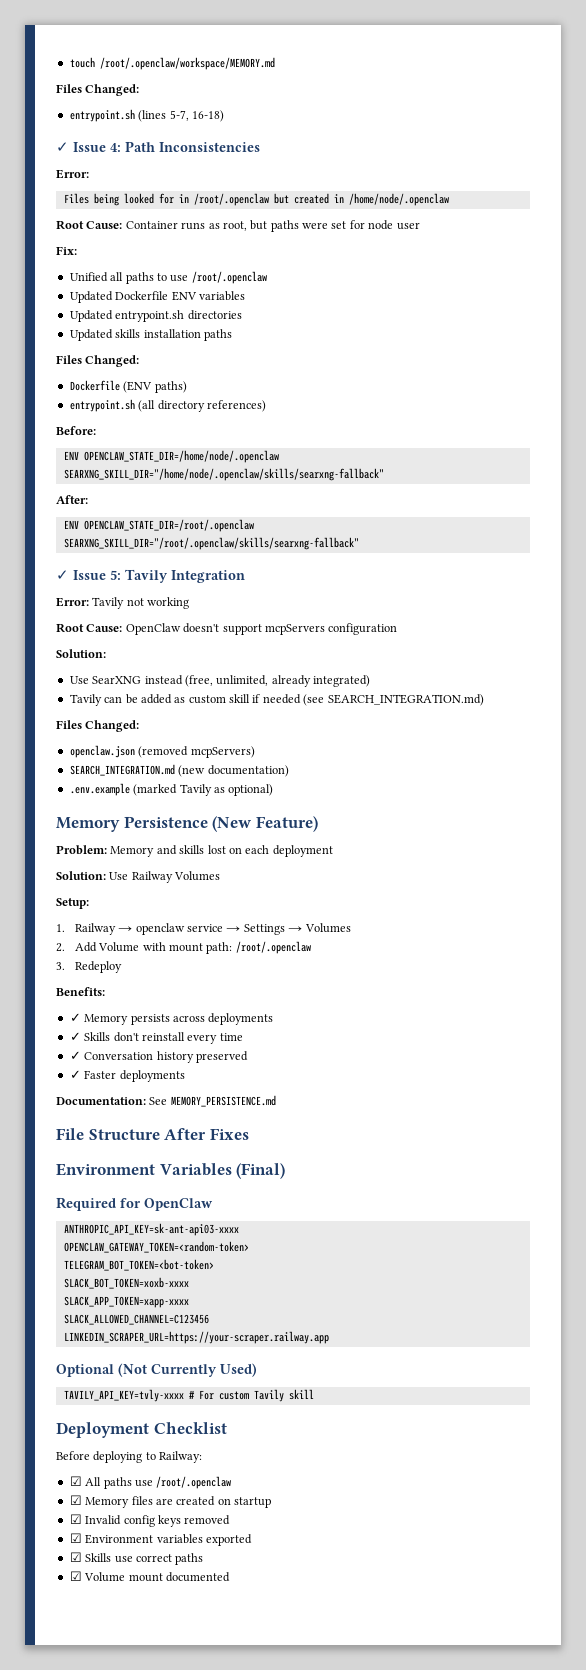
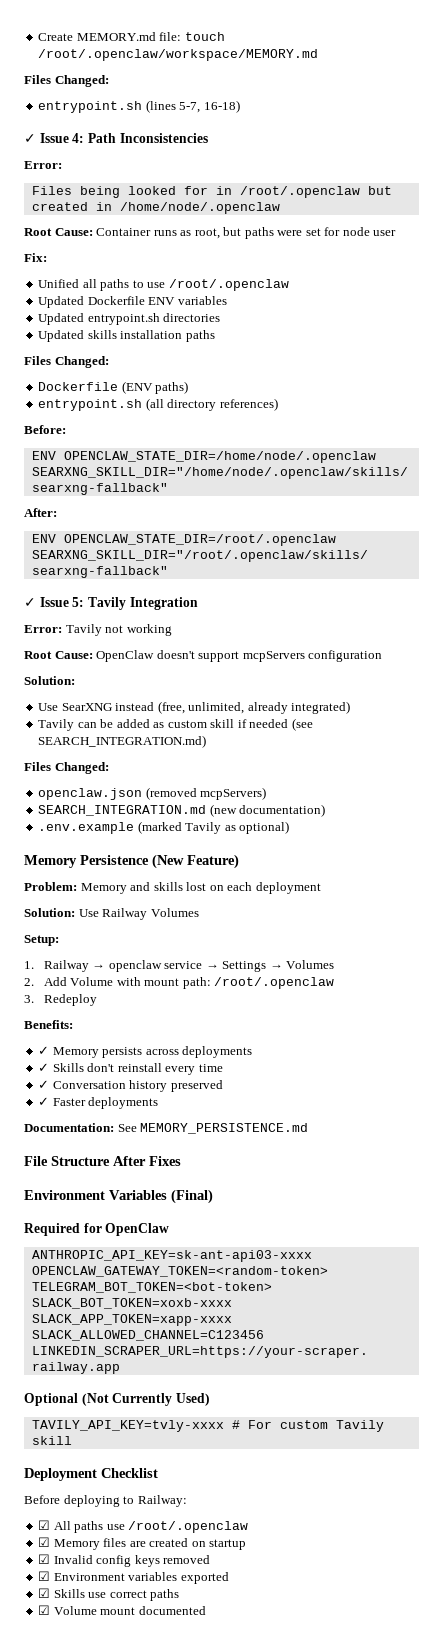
- touch /root/.openclaw/workspace/MEMORY.md
+ Create MEMORY.md file: touch /root/.openclaw/workspace/MEMORY.md

